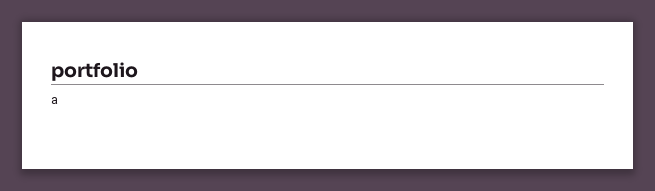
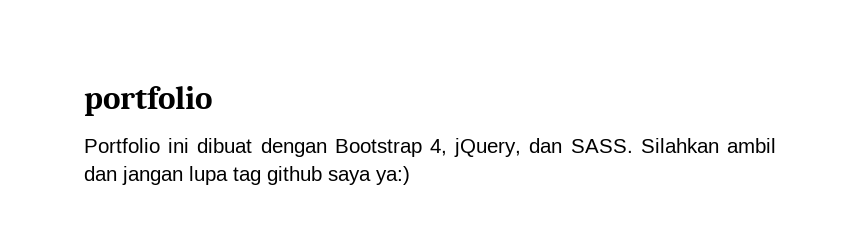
- a
+ Portfolio ini dibuat dengan Bootstrap 4, jQuery, dan SASS. Silahkan ambil dan jangan lupa tag github saya ya:)

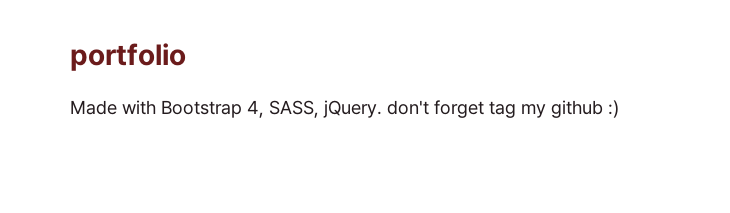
- Portfolio ini dibuat dengan Bootstrap 4, jQuery, dan SASS. Silahkan ambil dan jangan lupa tag github saya ya:)
+ Made with Bootstrap 4, SASS, jQuery. don't forget tag my github :)

